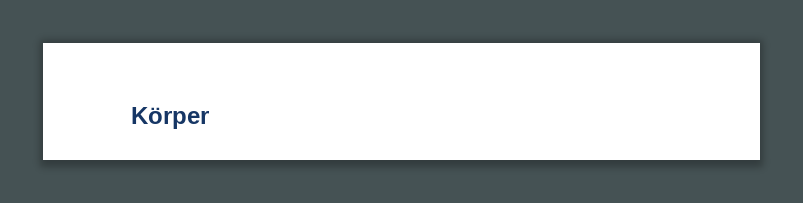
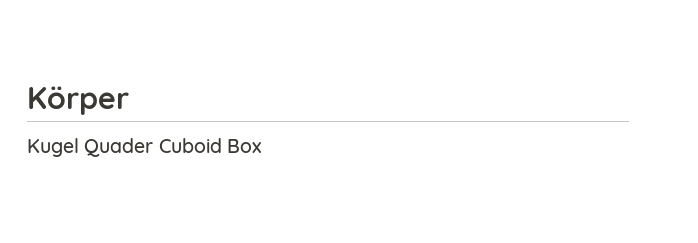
+ Kugel Quader Cuboid Box

